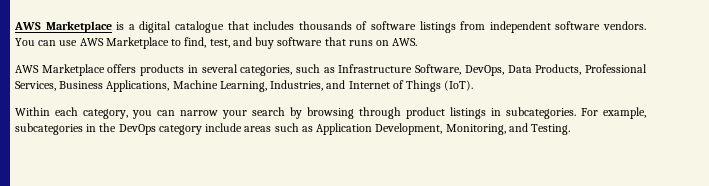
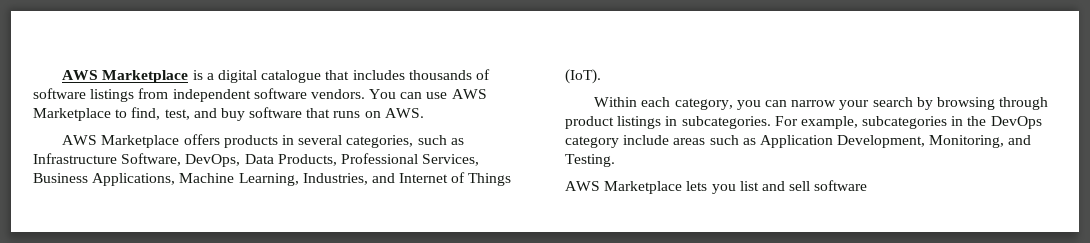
+ AWS Marketplace lets you list and sell software

